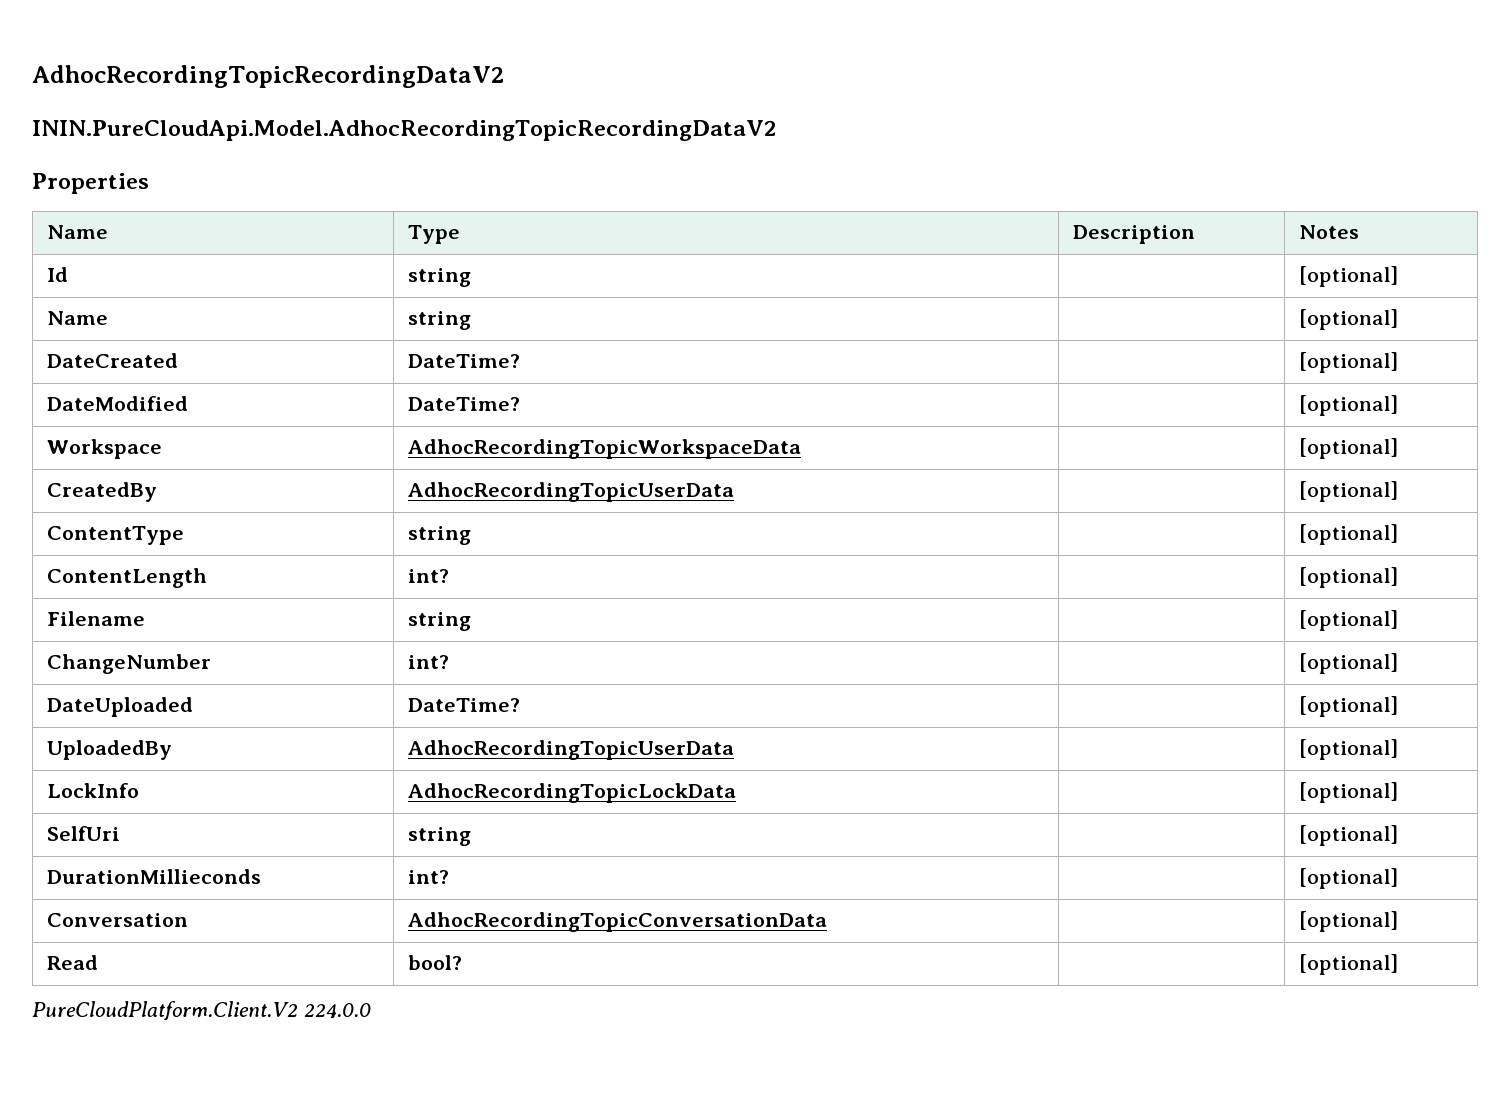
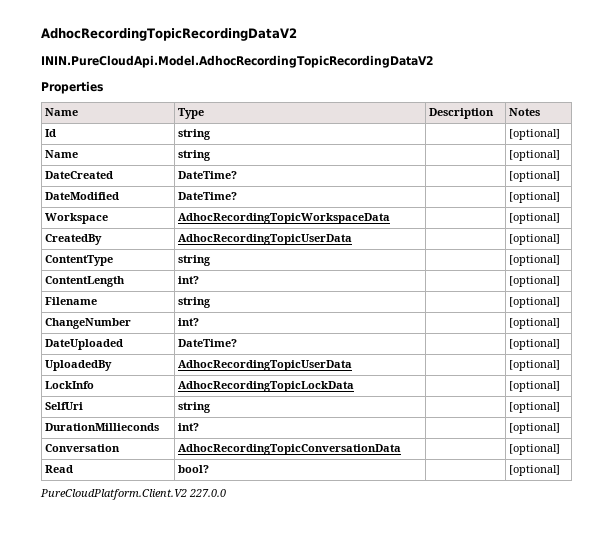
- PureCloudPlatform.Client.V2 224.0.0
+ PureCloudPlatform.Client.V2 227.0.0

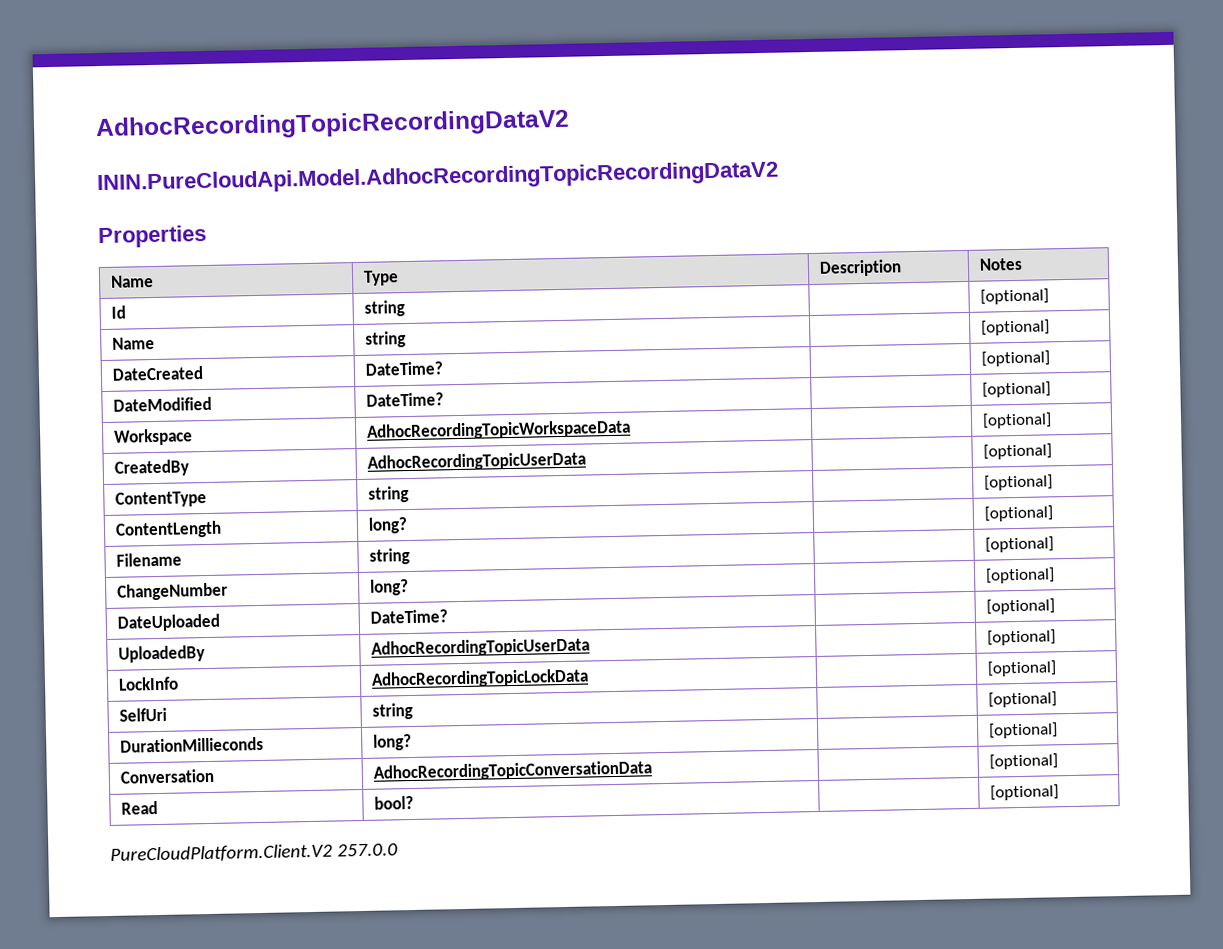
- ContentLength | int? | | [optional]
+ ContentLength | long? | | [optional]
- ChangeNumber | int? | | [optional]
+ ChangeNumber | long? | | [optional]
- DurationMillieconds | int? | | [optional]
+ DurationMillieconds | long? | | [optional]
- PureCloudPlatform.Client.V2 227.0.0
+ PureCloudPlatform.Client.V2 257.0.0

